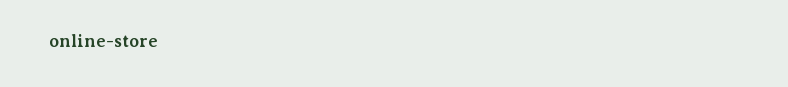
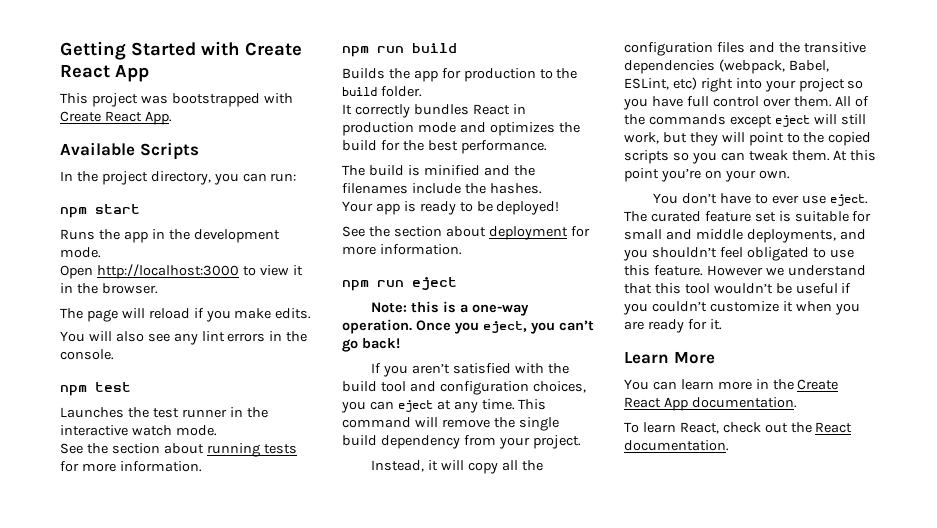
- online-store
+ Getting Started with Create React App
+ This project was bootstrapped with Create React App.
+ Available Scripts
+ In the project directory, you can run:
+ npm start
+ Runs the app in the development mode.
+ Open http://localhost:3000 to view it in the browser.
+ The page will reload if you make edits.
+ You will also see any lint errors in the console.
+ npm test
+ Launches the test runner in the interactive watch mode.
+ See the section about running tests for more information.
+ npm run build
+ Builds the app for production to the build folder.
+ It correctly bundles React in production mode and optimizes the build for the best performance.
+ The build is minified and the filenames include the hashes.
+ Your app is ready to be deployed!
+ See the section about deployment for more information.
+ npm run eject
+ Note: this is a one-way operation. Once you eject, you can’t go back!
+ If you aren’t satisfied with the build tool and configuration choices, you can eject at any time. This command will remove the single build dependency from your project.
+ Instead, it will copy all the configuration files and the transitive dependencies (webpack, Babel, ESLint, etc) right into your project so you have full control over them. All of the commands except eject will still work, but they will point to the copied scripts so you can tweak them. At this point you’re on your own.
+ You don’t have to ever use eject. The curated feature set is suitable for small and middle deployments, and you shouldn’t feel obligated to use this feature. However we understand that this tool wouldn’t be useful if you couldn’t customize it when you are ready for it.
+ Learn More
+ You can learn more in the Create React App documentation.
+ To learn React, check out the React documentation.

